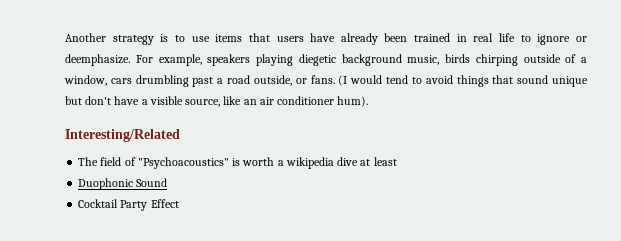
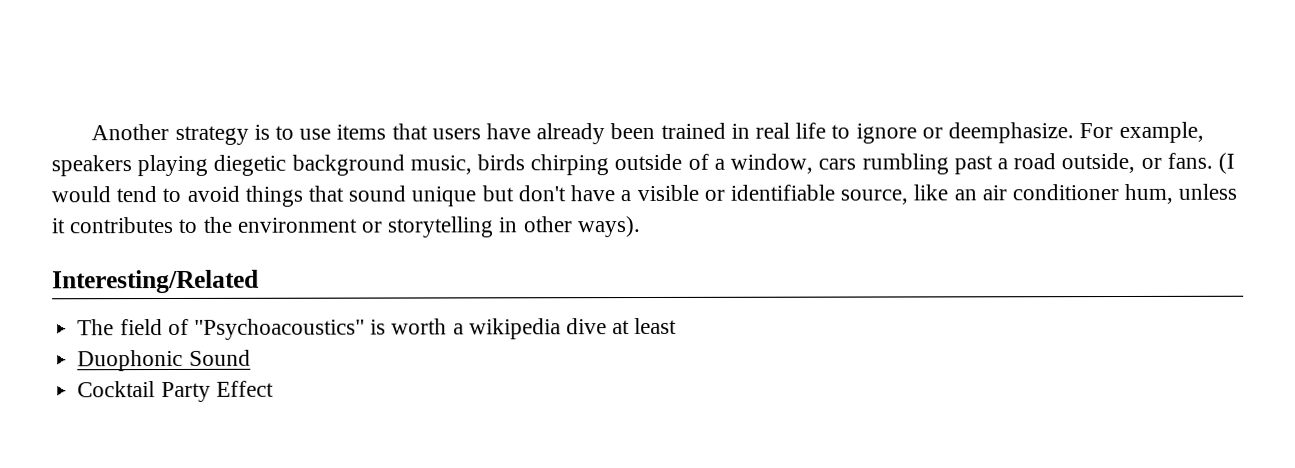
- For example, speakers playing diegetic background music, birds chirping outside of a window, cars drumbling past a road outside, or fans.
+ For example, speakers playing diegetic background music, birds chirping outside of a window, cars rumbling past a road outside, or fans.
- (I would tend to avoid things that sound unique but don't have a visible source, like an air conditioner hum).
+ (I would tend to avoid things that sound unique but don't have a visible or identifiable source, like an air conditioner hum, unless it contributes to the environment or storytelling in other ways).

